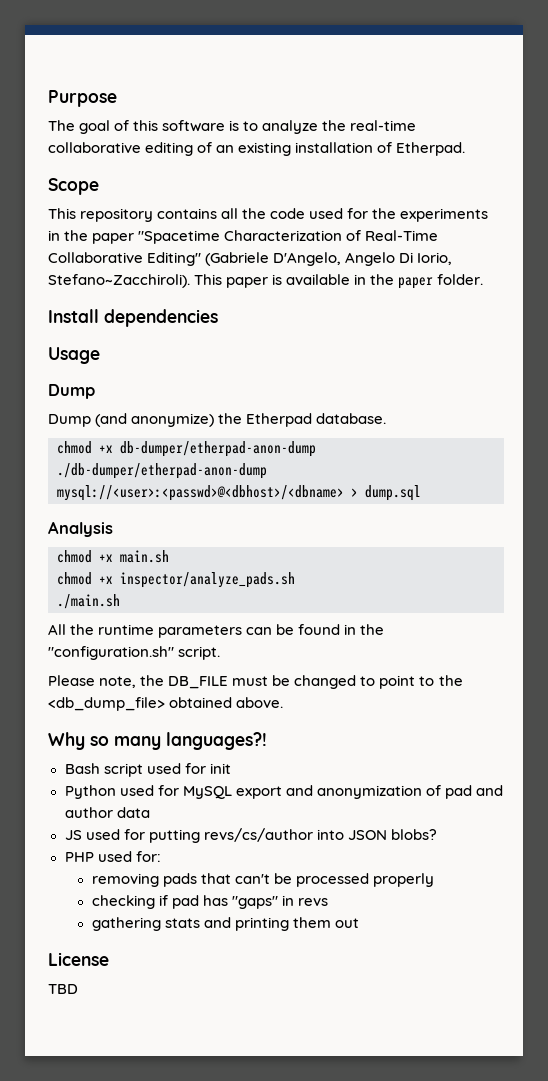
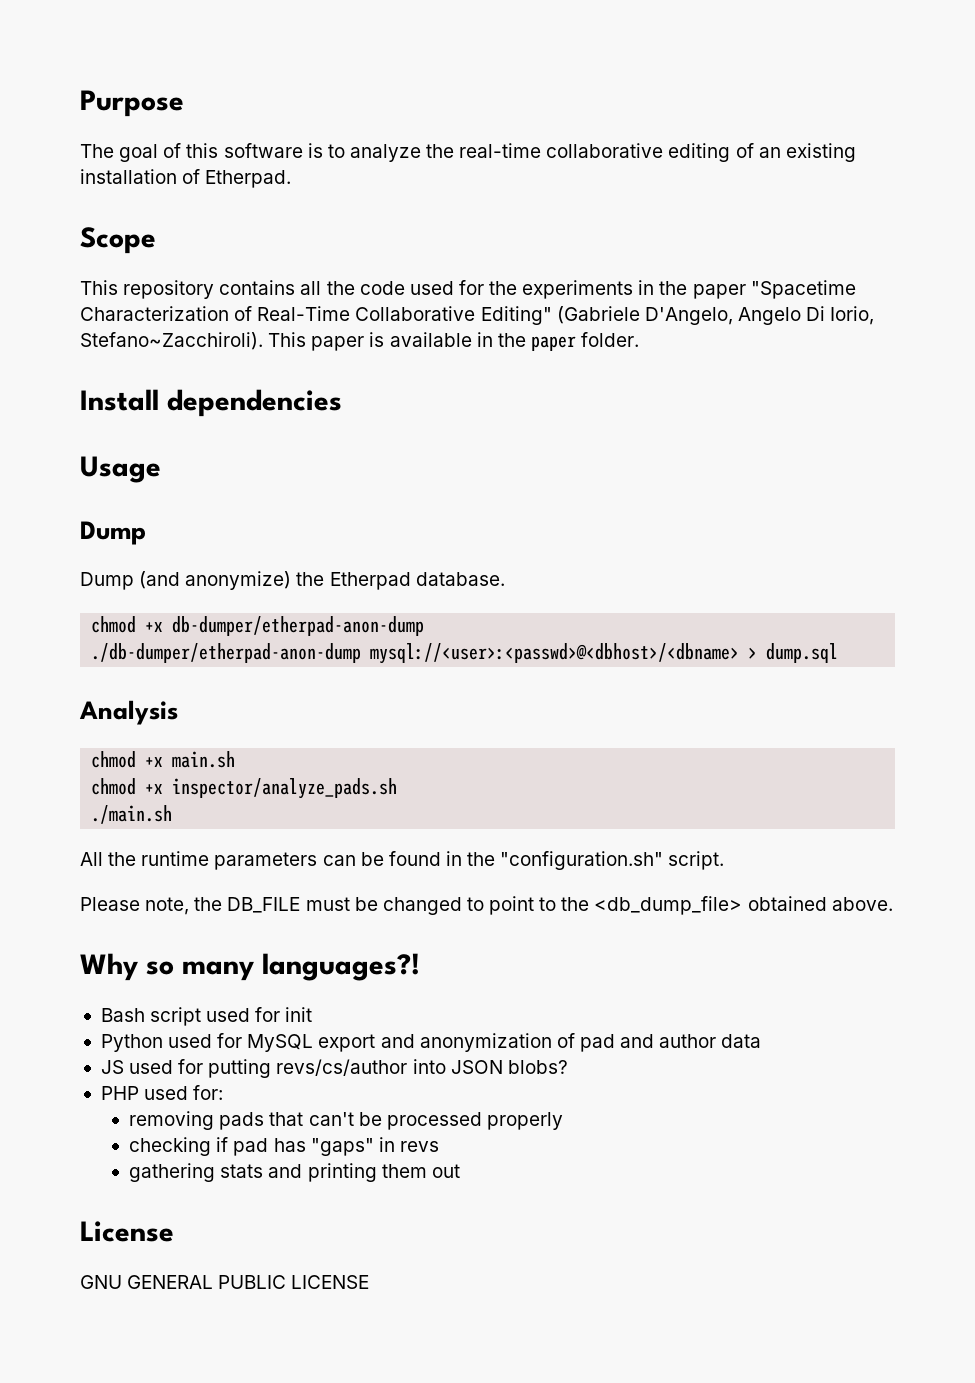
- TBD
+ GNU GENERAL PUBLIC LICENSE

